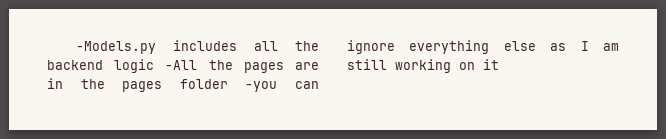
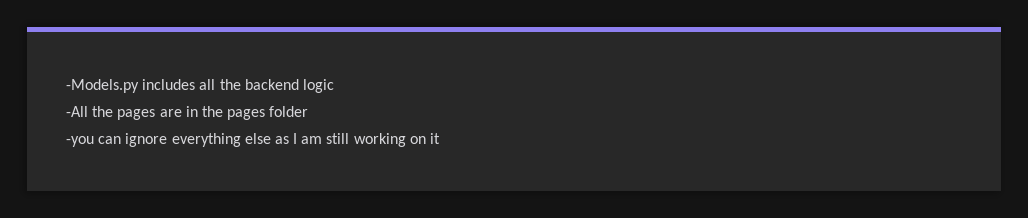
- -Models.py includes all the backend logic -All the pages are in the pages folder -you can ignore everything else as I am still working on it
+ -Models.py includes all the backend logic
+ -All the pages are in the pages folder
+ -you can ignore everything else as I am still working on it

